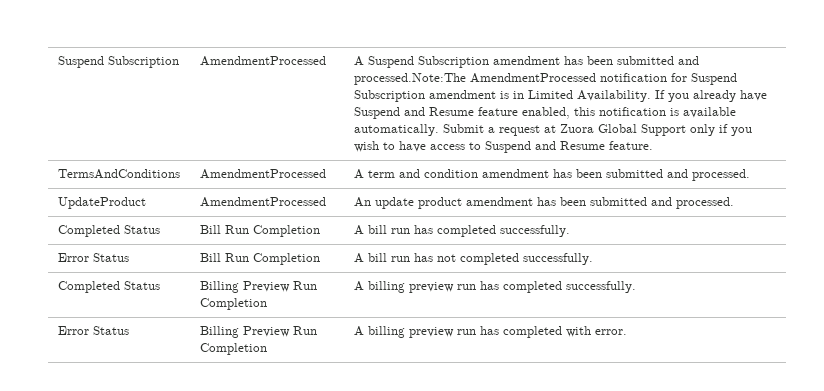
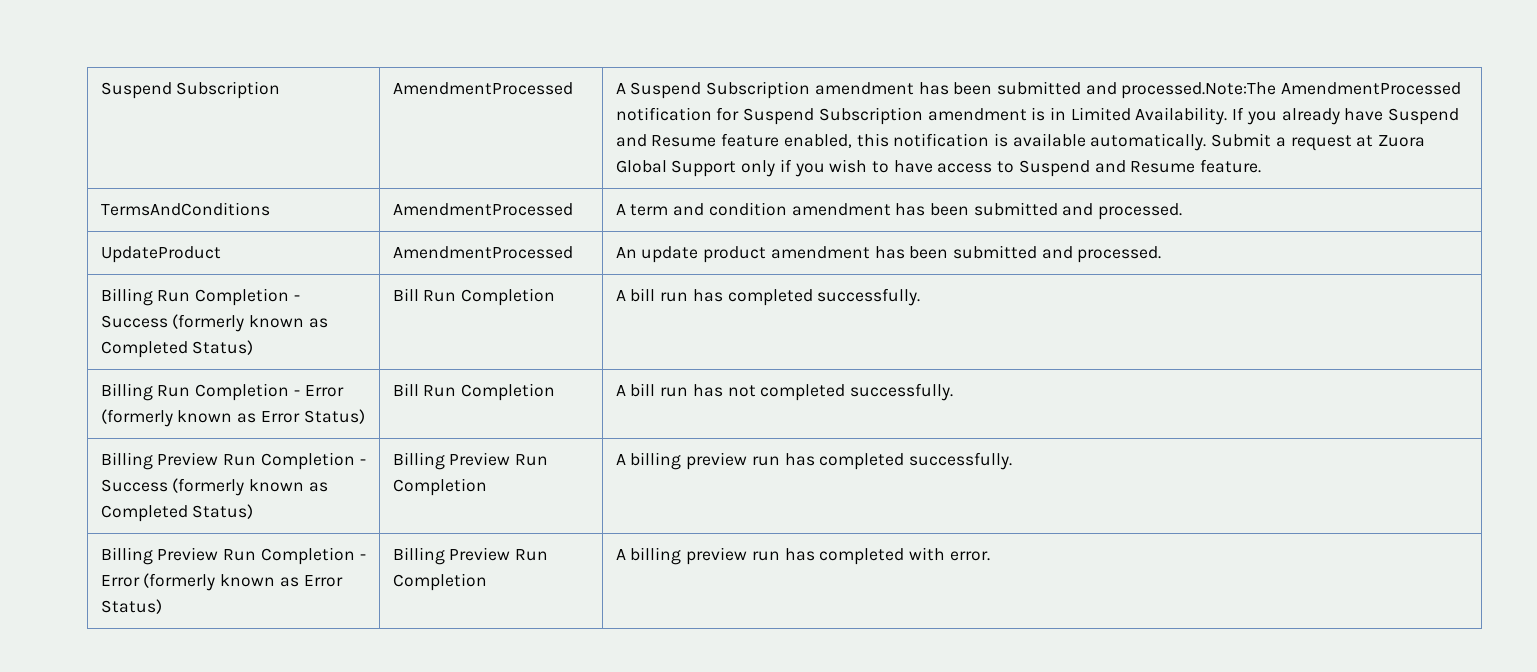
- Completed Status | Bill Run Completion | A bill run has completed successfully.
+ Billing Run Completion - Success (formerly known as Completed Status) | Bill Run Completion | A bill run has completed successfully.
- Error Status | Bill Run Completion | A bill run has not completed successfully.
+ Billing Run Completion - Error (formerly known as Error Status) | Bill Run Completion | A bill run has not completed successfully.
- Completed Status | Billing Preview Run Completion | A billing preview run has completed successfully.
+ Billing Preview Run Completion - Success (formerly known as Completed Status) | Billing Preview Run Completion | A billing preview run has completed successfully.
- Error Status | Billing Preview Run Completion | A billing preview run has completed with error.
+ Billing Preview Run Completion - Error (formerly known as Error Status) | Billing Preview Run Completion | A billing preview run has completed with error.

